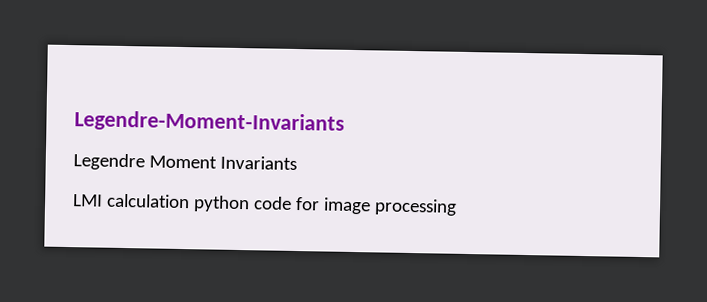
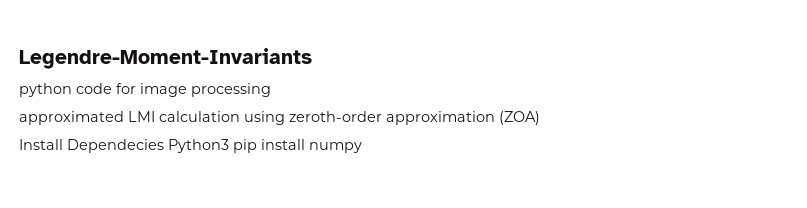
- Legendre Moment Invariants
- LMI calculation python code for image processing
+ python code for image processing
+ approximated LMI calculation using zeroth-order approximation (ZOA)
+ Install Dependecies Python3 pip install numpy

